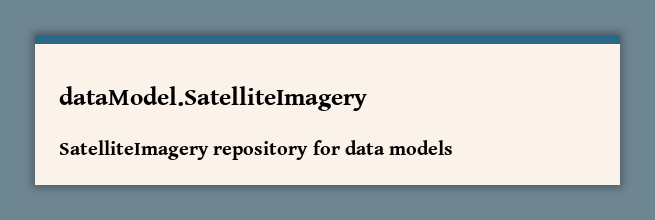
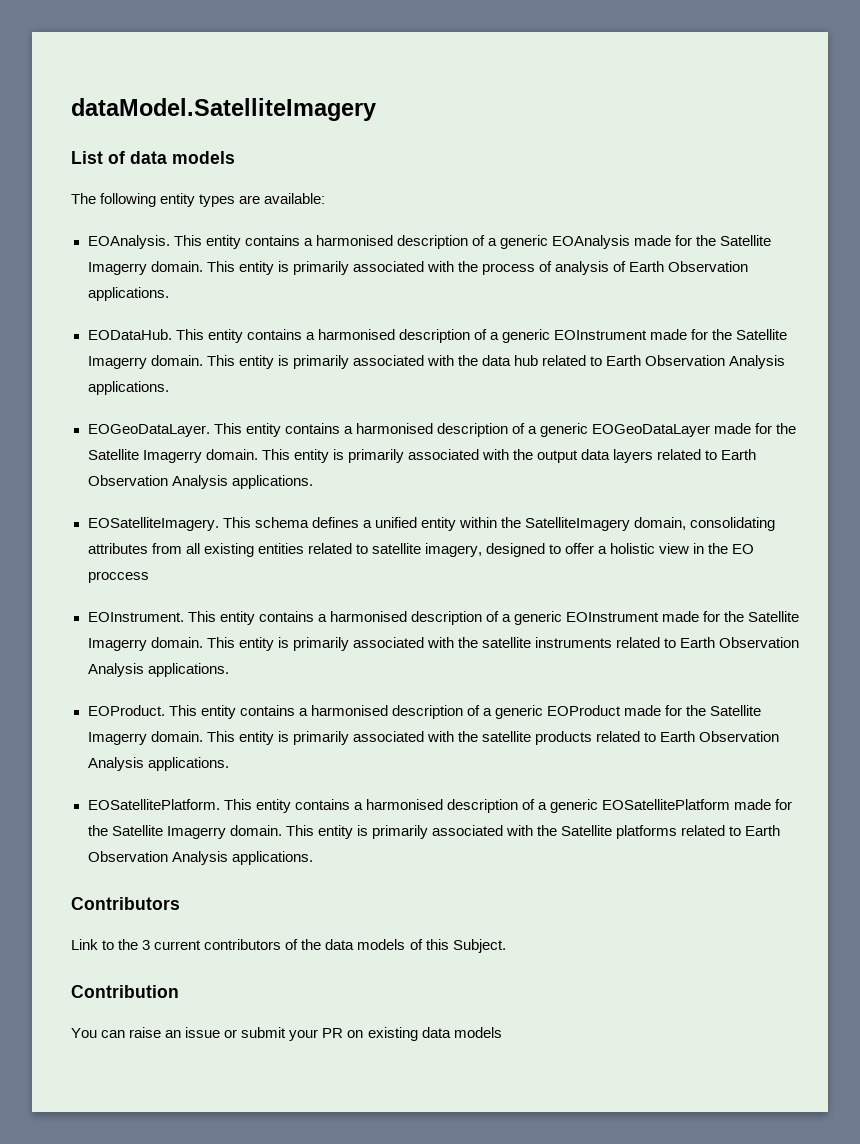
- SatelliteImagery repository for data models
+ List of data models
+ The following entity types are available:
+ EOAnalysis. This entity contains a harmonised description of a generic EOAnalysis made for the Satellite Imagerry domain. This entity is primarily associated with the process of analysis of Earth Observation applications.
+ EODataHub. This entity contains a harmonised description of a generic EOInstrument made for the Satellite Imagerry domain. This entity is primarily associated with the data hub related to Earth Observation Analysis applications.
+ EOGeoDataLayer. This entity contains a harmonised description of a generic EOGeoDataLayer made for the Satellite Imagerry domain. This entity is primarily associated with the output data layers related to Earth Observation Analysis applications.
+ EOSatelliteImagery. This schema defines a unified entity within the SatelliteImagery domain, consolidating attributes from all existing entities related to satellite imagery, designed to offer a holistic view in the EO proccess
+ EOInstrument. This entity contains a harmonised description of a generic EOInstrument made for the Satellite Imagerry domain. This entity is primarily associated with the satellite instruments related to Earth Observation Analysis applications.
+ EOProduct. This entity contains a harmonised description of a generic EOProduct made for the Satellite Imagerry domain. This entity is primarily associated with the satellite products related to Earth Observation Analysis applications.
+ EOSatellitePlatform. This entity contains a harmonised description of a generic EOSatellitePlatform made for the Satellite Imagerry domain. This entity is primarily associated with the Satellite platforms related to Earth Observation Analysis applications.
+ Contributors
+ Link to the 3 current contributors of the data models of this Subject.
+ Contribution
+ You can raise an issue or submit your PR on existing data models

